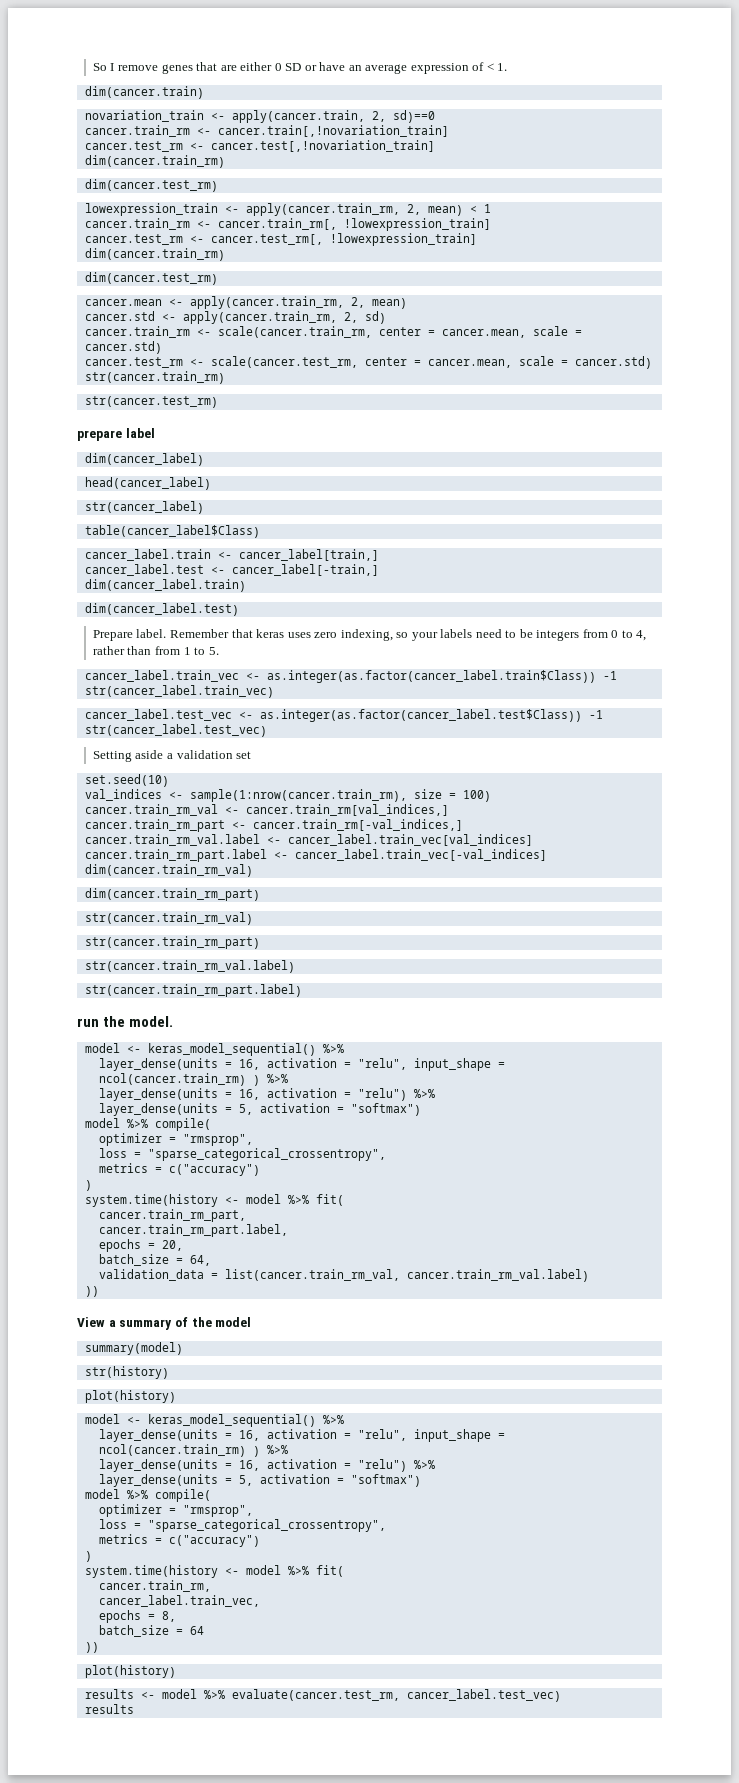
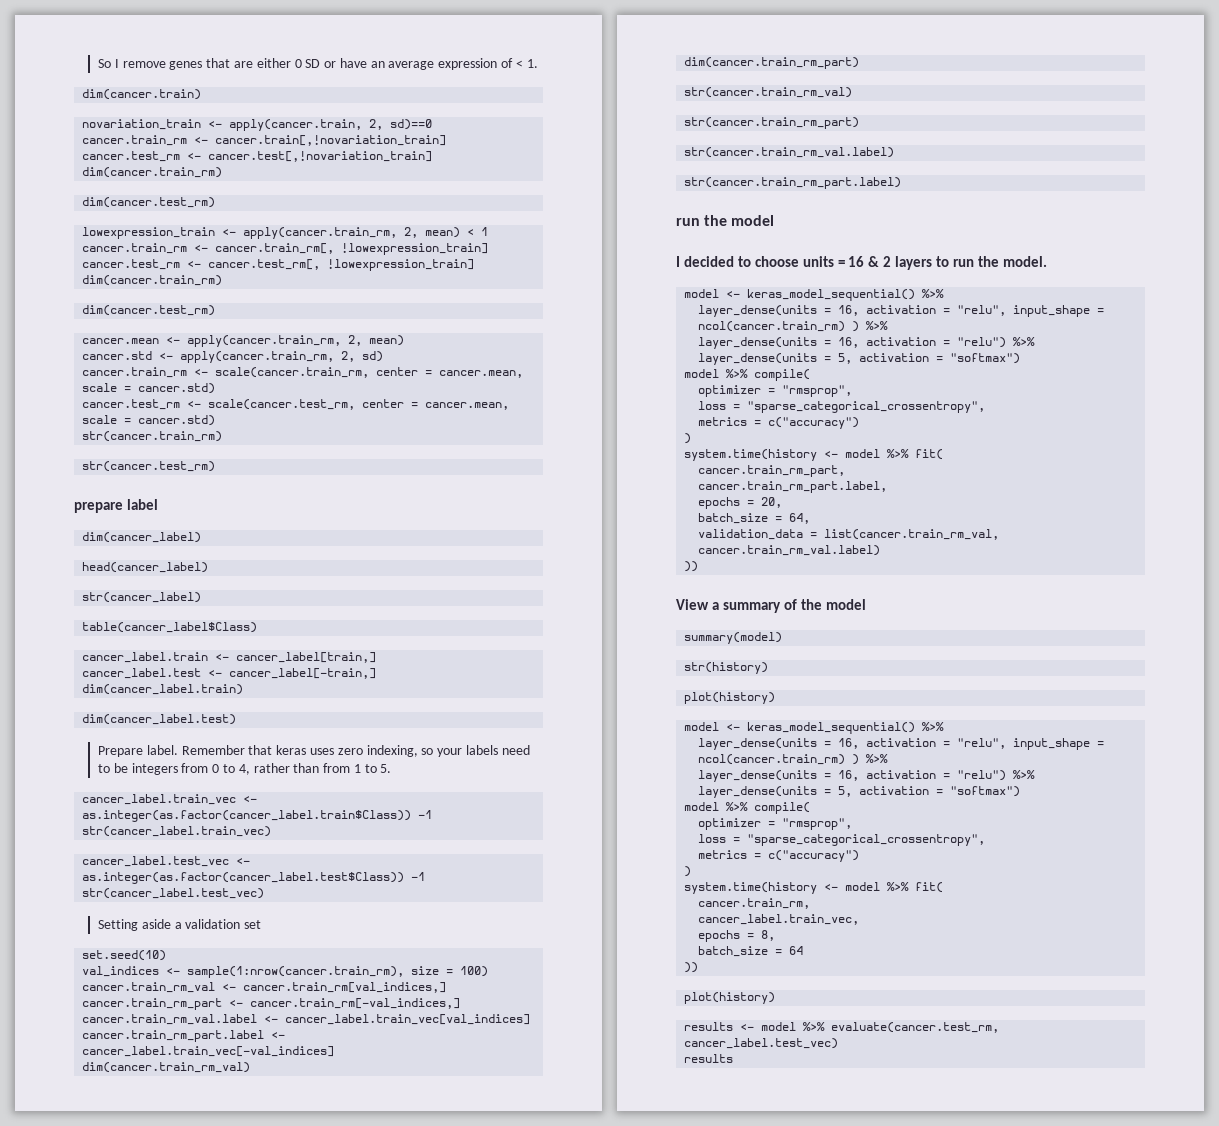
- run the model.
+ run the model
+ I decided to choose units = 16 & 2 layers to run the model.

